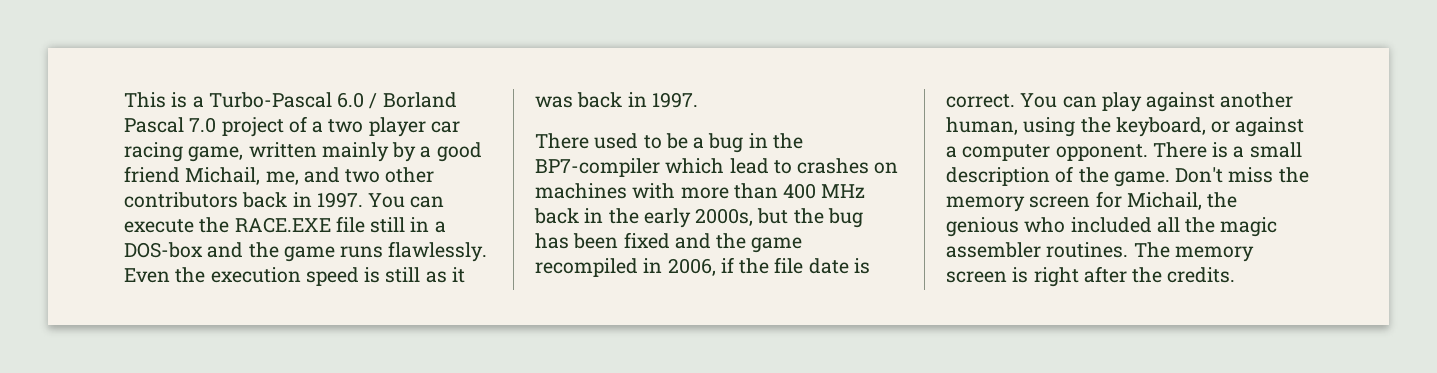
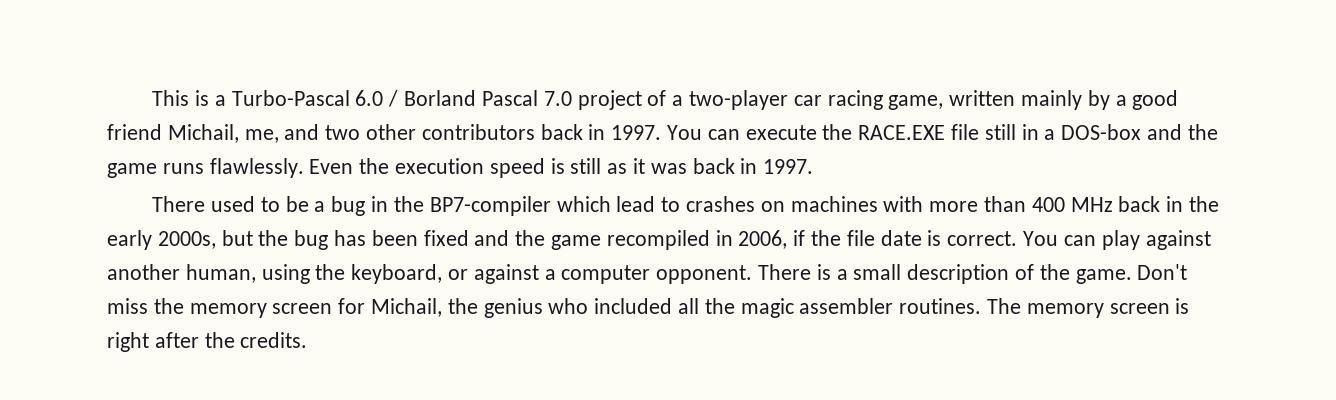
- This is a Turbo-Pascal 6.0 / Borland Pascal 7.0 project of a two player car racing game, written mainly by a good friend Michail, me, and two other contributors back in 1997.
+ This is a Turbo-Pascal 6.0 / Borland Pascal 7.0 project of a two-player car racing game, written mainly by a good friend Michail, me, and two other contributors back in 1997.
- Don't miss the memory screen for Michail, the genious who included all the magic assembler routines.
+ Don't miss the memory screen for Michail, the genius who included all the magic assembler routines.

